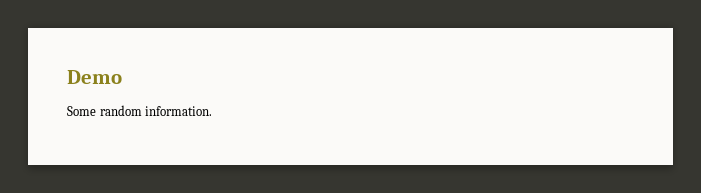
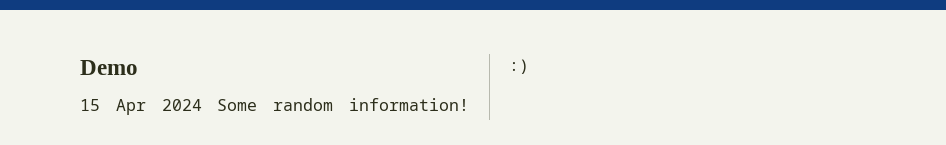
- Some random information.
+ 15 Apr 2024 Some random information! :)

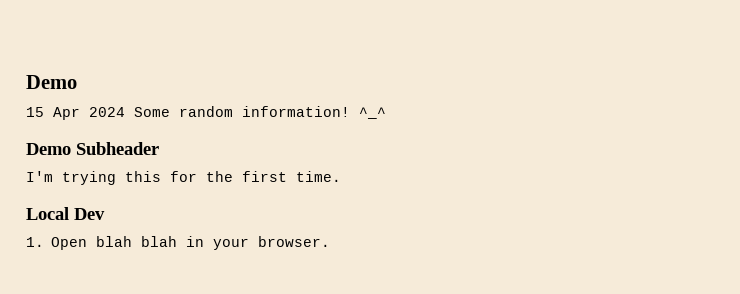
- 15 Apr 2024 Some random information! :)
+ 15 Apr 2024 Some random information! ^_^
+ Demo Subheader
+ I'm trying this for the first time.
+ Local Dev
+ 1. Open blah blah in your browser.

